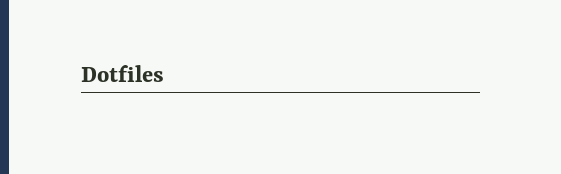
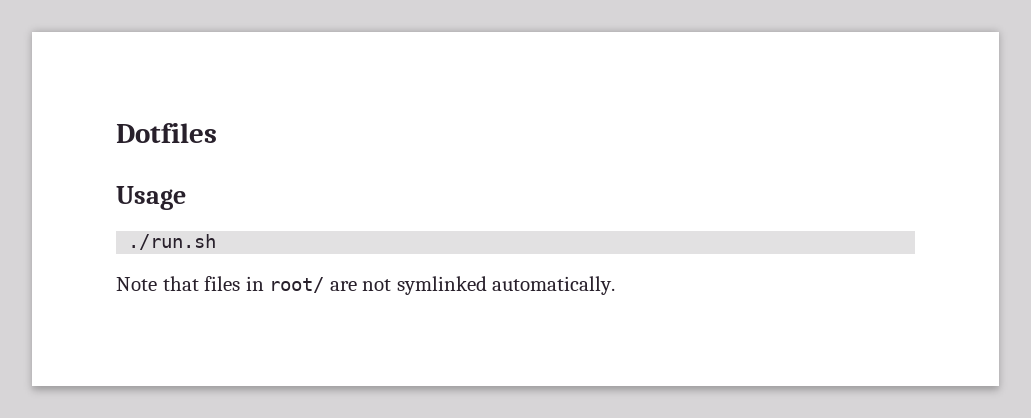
+ Usage
+ ./run.sh
+ Note that files in root/ are not symlinked automatically.

